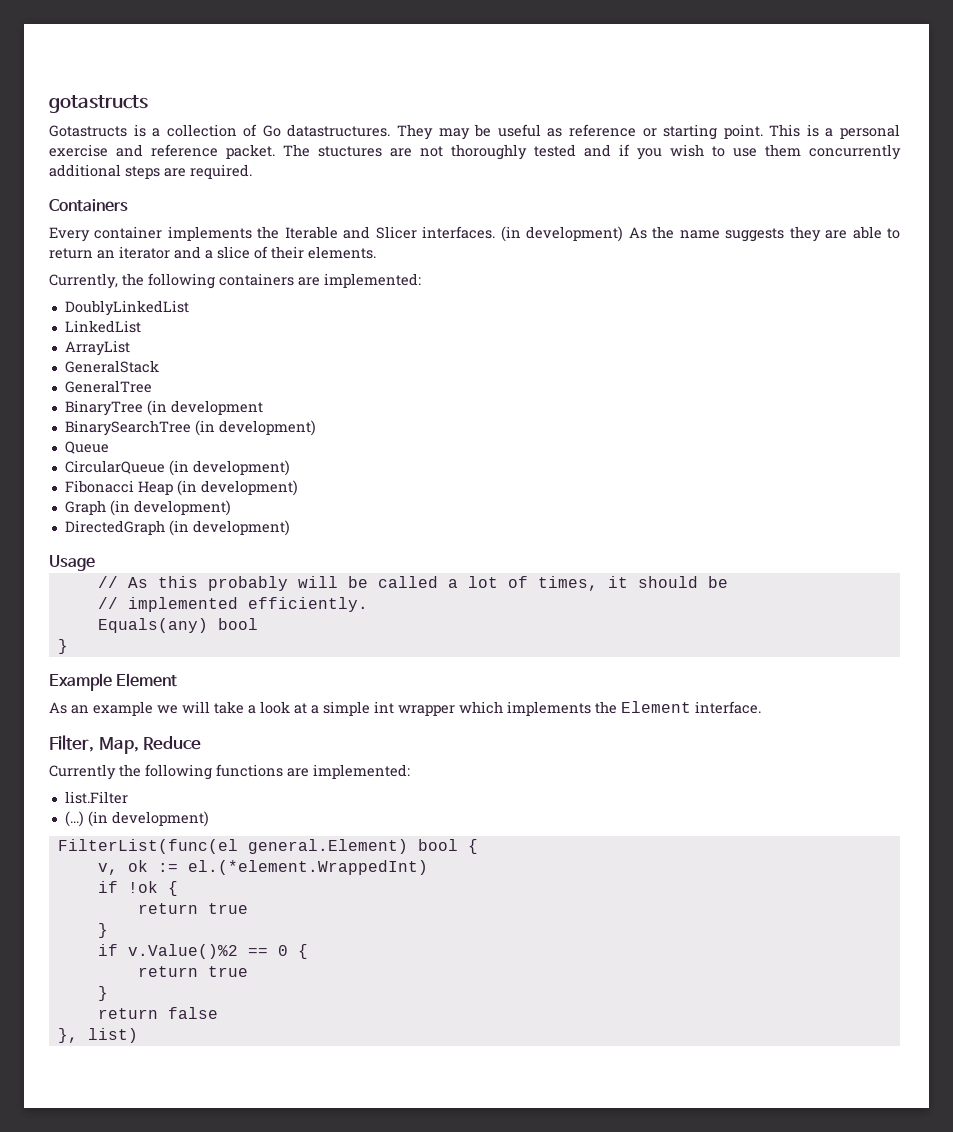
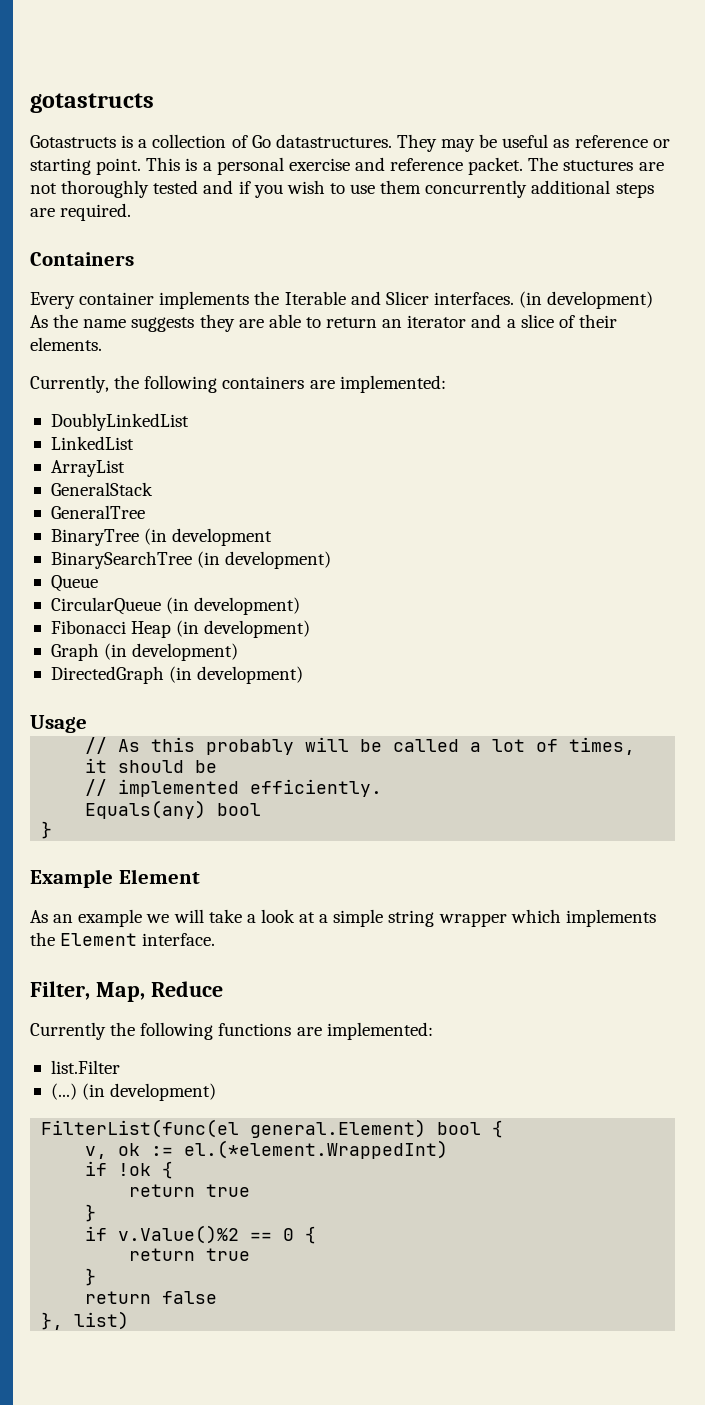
- As an example we will take a look at a simple int wrapper which implements the Element interface.
+ As an example we will take a look at a simple string wrapper which implements the Element interface.

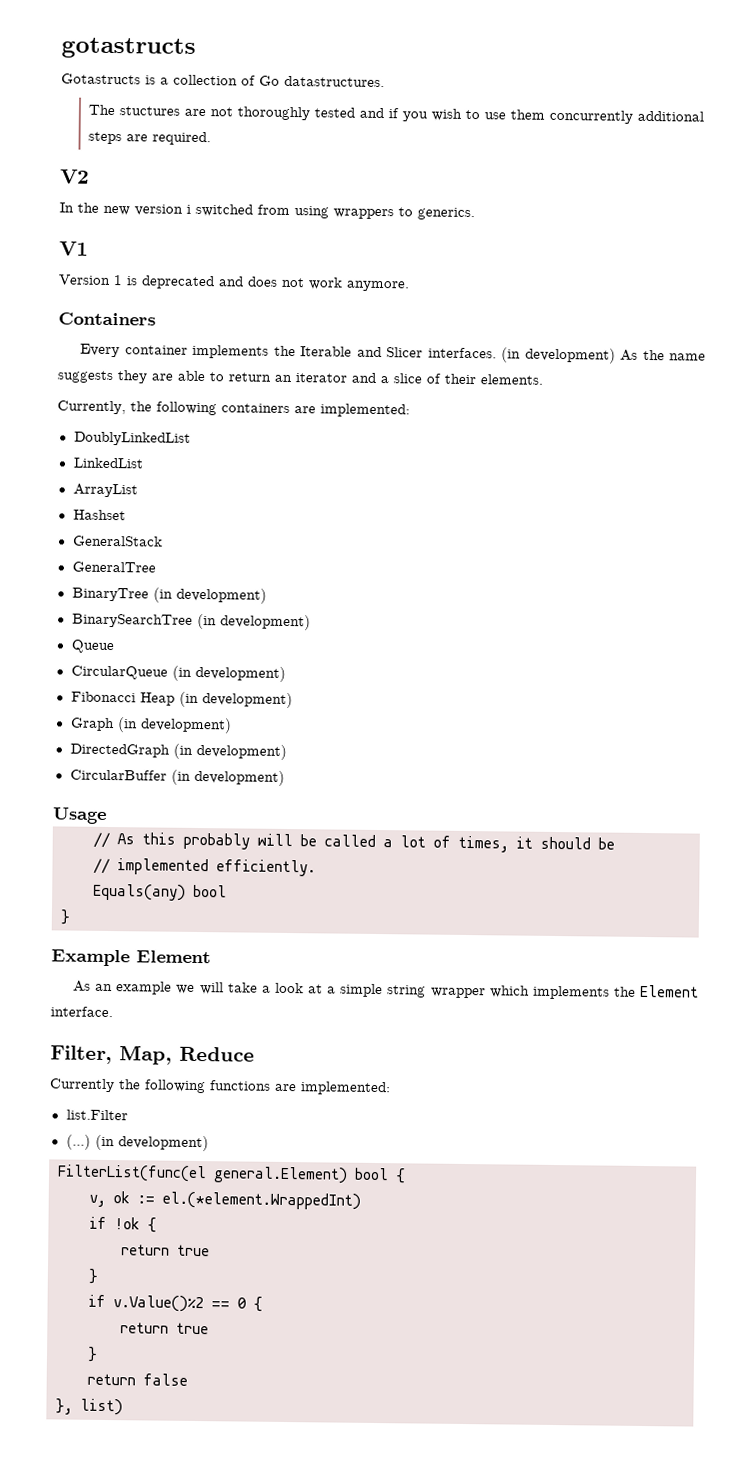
- Gotastructs is a collection of Go datastructures. They may be useful as reference or starting point. This is a personal exercise and reference packet. The stuctures are not thoroughly tested and if you wish to use them concurrently additional steps are required.
+ Gotastructs is a collection of Go datastructures.
+ The stuctures are not thoroughly tested and if you wish to use them concurrently additional steps are required.
+ V2
+ In the new version i switched from using wrappers to generics.
+ V1
+ Version 1 is deprecated and does not work anymore.
+ Hashset
- BinaryTree (in development
+ BinaryTree (in development)
+ CircularBuffer (in development)

